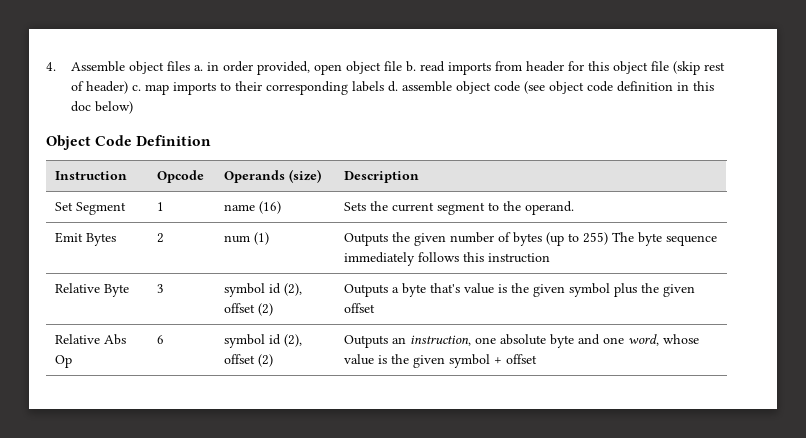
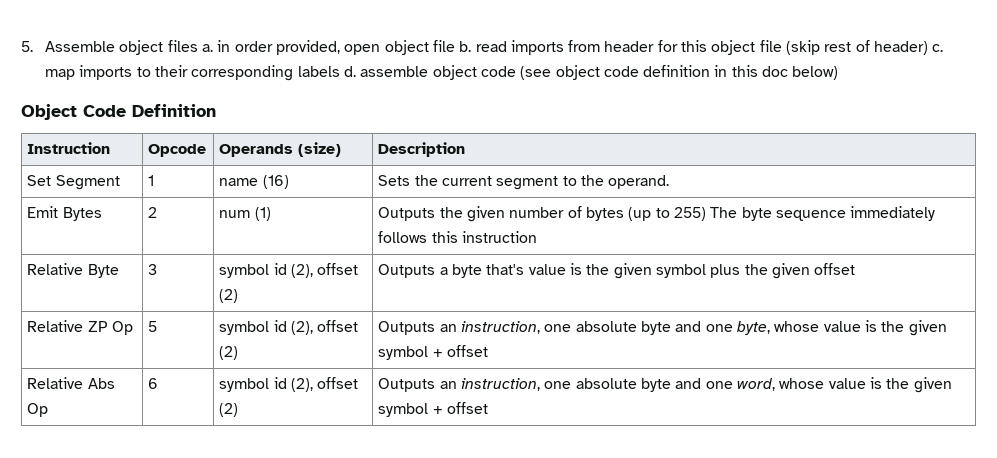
- 4. Assemble object files a. in order provided, open object file b. read imports from header for this object file (skip rest of header) c. map imports to their corresponding labels d. assemble object code (see object code definition in this doc below)
+ 5. Assemble object files a. in order provided, open object file b. read imports from header for this object file (skip rest of header) c. map imports to their corresponding labels d. assemble object code (see object code definition in this doc below)
+ Relative ZP Op | 5 | symbol id (2), offset (2) | Outputs an instruction, one absolute byte and one byte, whose value is the given symbol + offset

